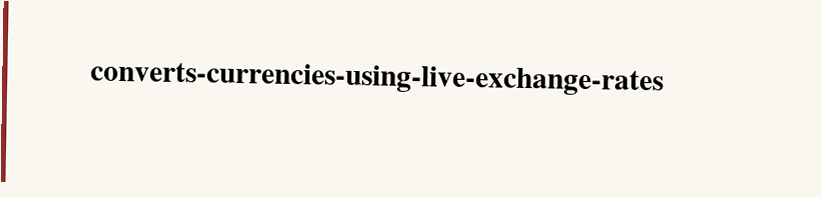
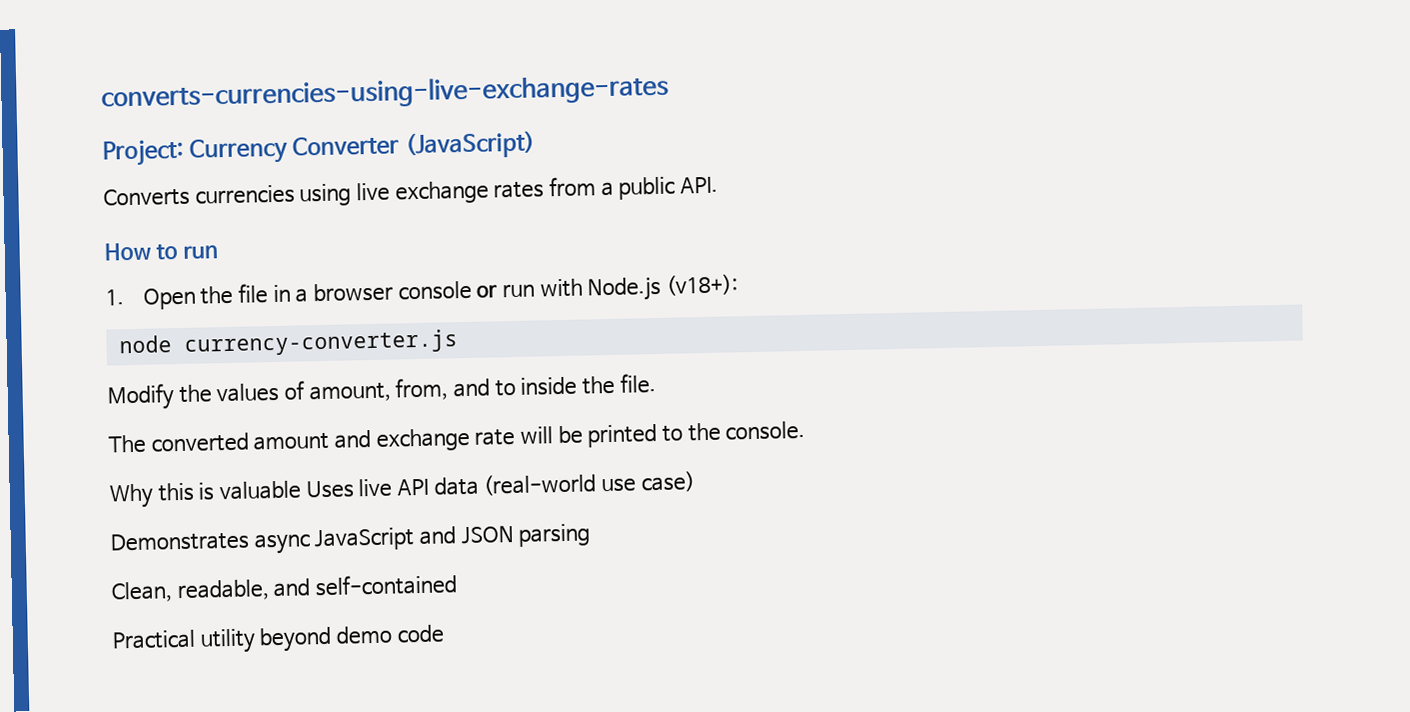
+ Project: Currency Converter (JavaScript)
+ Converts currencies using live exchange rates from a public API.
+ How to run
+ 1. Open the file in a browser console or run with Node.js (v18+):
+ node currency-converter.js
+ Modify the values of amount, from, and to inside the file.
+ The converted amount and exchange rate will be printed to the console.
+ Why this is valuable Uses live API data (real-world use case)
+ Demonstrates async JavaScript and JSON parsing
+ Clean, readable, and self-contained
+ Practical utility beyond demo code

